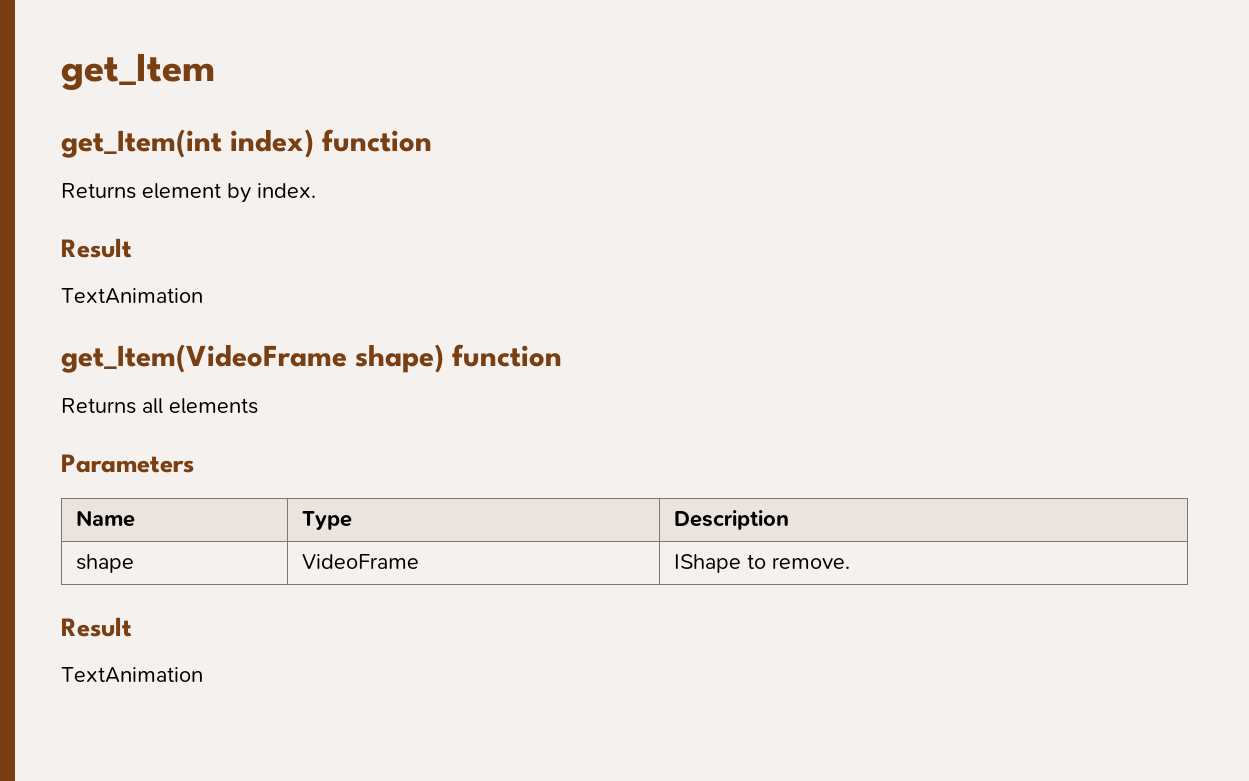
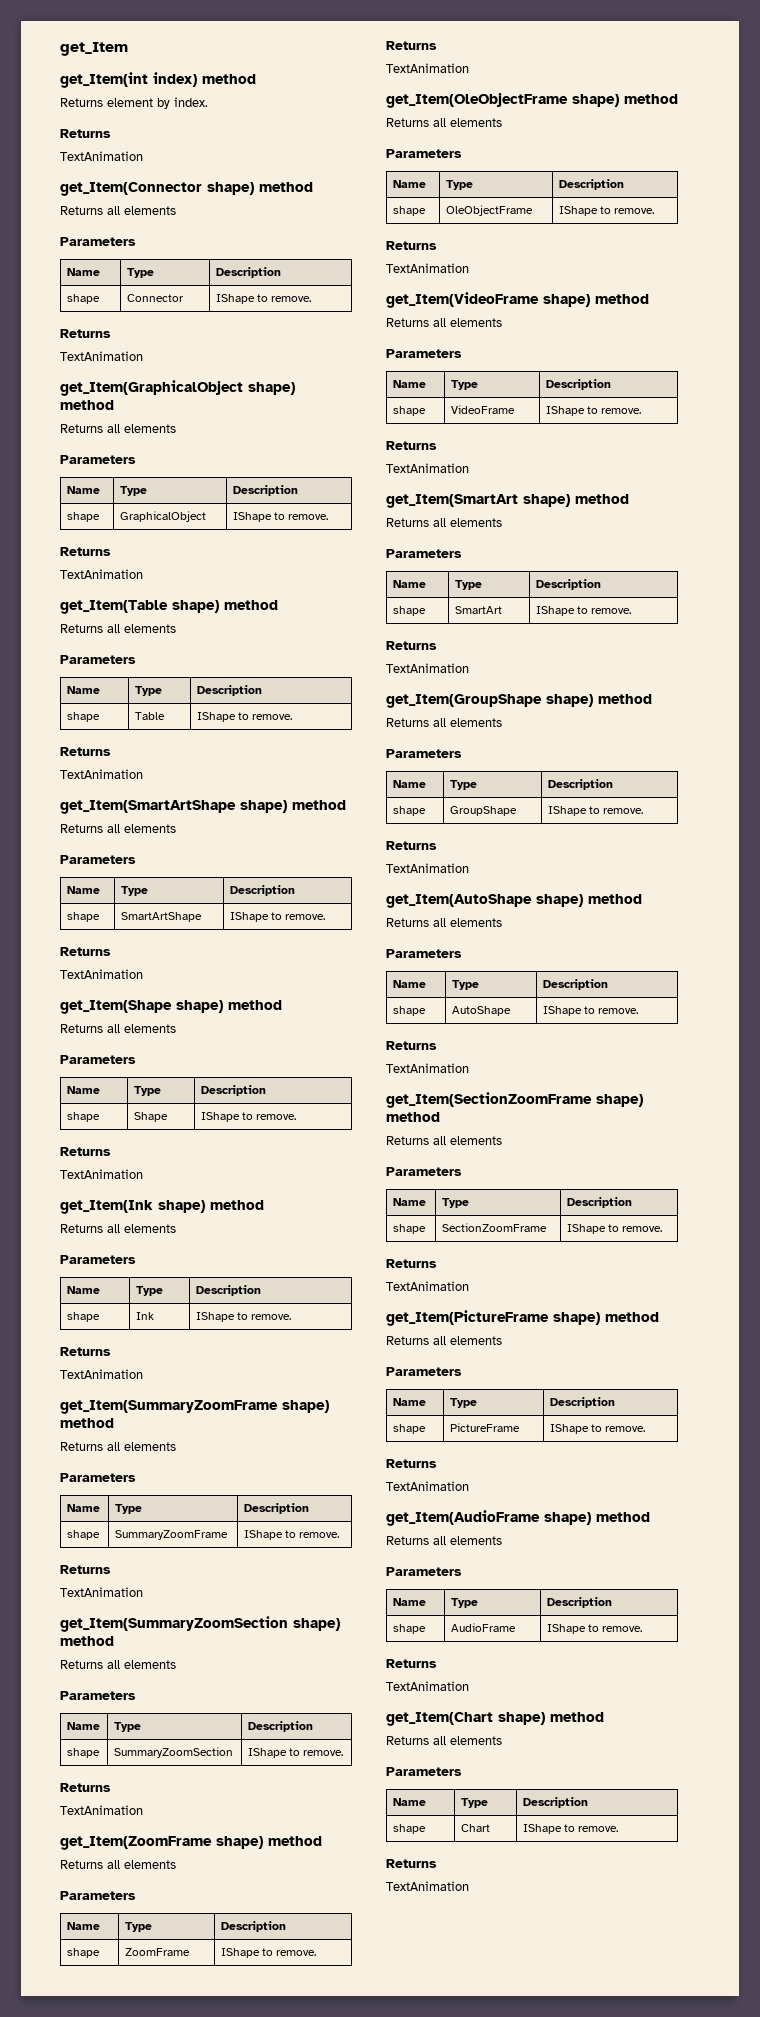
- get_Item(int index) function
+ get_Item(int index) method
  Returns element by index.
- Result
+ Returns
+ TextAnimation
+ get_Item(Connector shape) method
+ Returns all elements
+ Parameters
+ Name | Type | Description
+ shape | Connector | IShape to remove.
+ Returns
+ TextAnimation
+ get_Item(GraphicalObject shape) method
+ Returns all elements
+ Parameters
+ Name | Type | Description
+ shape | GraphicalObject | IShape to remove.
+ Returns
+ TextAnimation
+ get_Item(Table shape) method
+ Returns all elements
+ Parameters
+ Name | Type | Description
+ shape | Table | IShape to remove.
+ Returns
+ TextAnimation
+ get_Item(SmartArtShape shape) method
+ Returns all elements
+ Parameters
+ Name | Type | Description
+ shape | SmartArtShape | IShape to remove.
+ Returns
+ TextAnimation
+ get_Item(Shape shape) method
+ Returns all elements
+ Parameters
+ Name | Type | Description
+ shape | Shape | IShape to remove.
+ Returns
+ TextAnimation
+ get_Item(Ink shape) method
+ Returns all elements
+ Parameters
+ Name | Type | Description
+ shape | Ink | IShape to remove.
+ Returns
+ TextAnimation
+ get_Item(SummaryZoomFrame shape) method
+ Returns all elements
+ Parameters
+ Name | Type | Description
+ shape | SummaryZoomFrame | IShape to remove.
+ Returns
+ TextAnimation
+ get_Item(SummaryZoomSection shape) method
+ Returns all elements
+ Parameters
+ Name | Type | Description
+ shape | SummaryZoomSection | IShape to remove.
+ Returns
+ TextAnimation
+ get_Item(ZoomFrame shape) method
+ Returns all elements
+ Parameters
+ Name | Type | Description
+ shape | ZoomFrame | IShape to remove.
+ Returns
+ TextAnimation
+ get_Item(OleObjectFrame shape) method
+ Returns all elements
+ Parameters
+ Name | Type | Description
+ shape | OleObjectFrame | IShape to remove.
+ Returns
- get_Item(VideoFrame shape) function
+ get_Item(VideoFrame shape) method
  shape | VideoFrame | IShape to remove.
- Result
+ Returns
+ TextAnimation
+ get_Item(SmartArt shape) method
+ Returns all elements
+ Parameters
+ Name | Type | Description
+ shape | SmartArt | IShape to remove.
+ Returns
+ TextAnimation
+ get_Item(GroupShape shape) method
+ Returns all elements
+ Parameters
+ Name | Type | Description
+ shape | GroupShape | IShape to remove.
+ Returns
+ TextAnimation
+ get_Item(AutoShape shape) method
+ Returns all elements
+ Parameters
+ Name | Type | Description
+ shape | AutoShape | IShape to remove.
+ Returns
+ TextAnimation
+ get_Item(SectionZoomFrame shape) method
+ Returns all elements
+ Parameters
+ Name | Type | Description
+ shape | SectionZoomFrame | IShape to remove.
+ Returns
+ TextAnimation
+ get_Item(PictureFrame shape) method
+ Returns all elements
+ Parameters
+ Name | Type | Description
+ shape | PictureFrame | IShape to remove.
+ Returns
+ TextAnimation
+ get_Item(AudioFrame shape) method
+ Returns all elements
+ Parameters
+ Name | Type | Description
+ shape | AudioFrame | IShape to remove.
+ Returns
+ TextAnimation
+ get_Item(Chart shape) method
+ Returns all elements
+ Parameters
+ Name | Type | Description
+ shape | Chart | IShape to remove.
+ Returns

